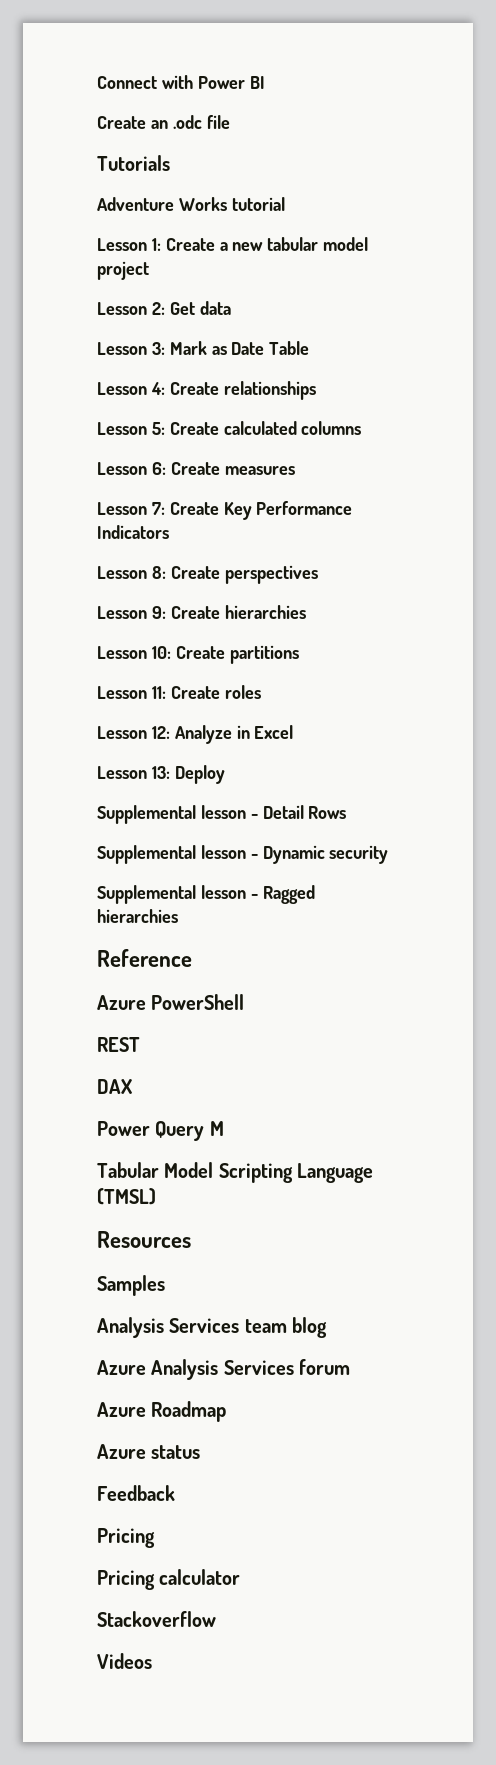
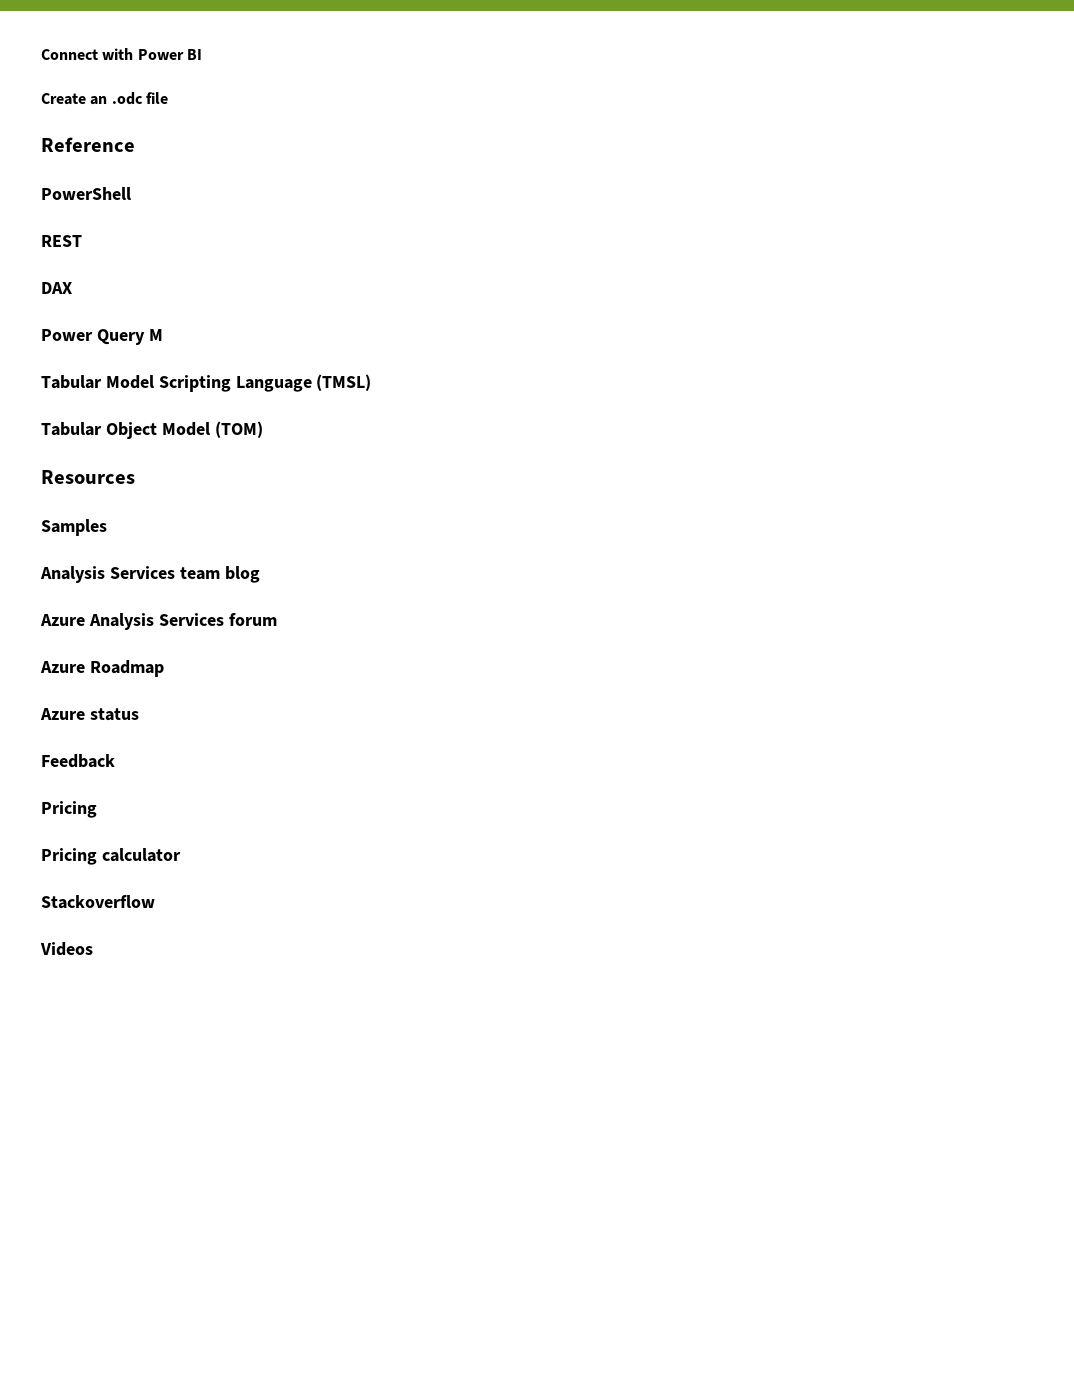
- Tutorials
- Adventure Works tutorial
- Lesson 1: Create a new tabular model project
- Lesson 2: Get data
- Lesson 3: Mark as Date Table
- Lesson 4: Create relationships
- Lesson 5: Create calculated columns
- Lesson 6: Create measures
- Lesson 7: Create Key Performance Indicators
- Lesson 8: Create perspectives
- Lesson 9: Create hierarchies
- Lesson 10: Create partitions
- Lesson 11: Create roles
- Lesson 12: Analyze in Excel
- Lesson 13: Deploy
- Supplemental lesson - Detail Rows
- Supplemental lesson - Dynamic security
- Supplemental lesson - Ragged hierarchies
- Azure PowerShell
+ PowerShell
+ Tabular Object Model (TOM)

